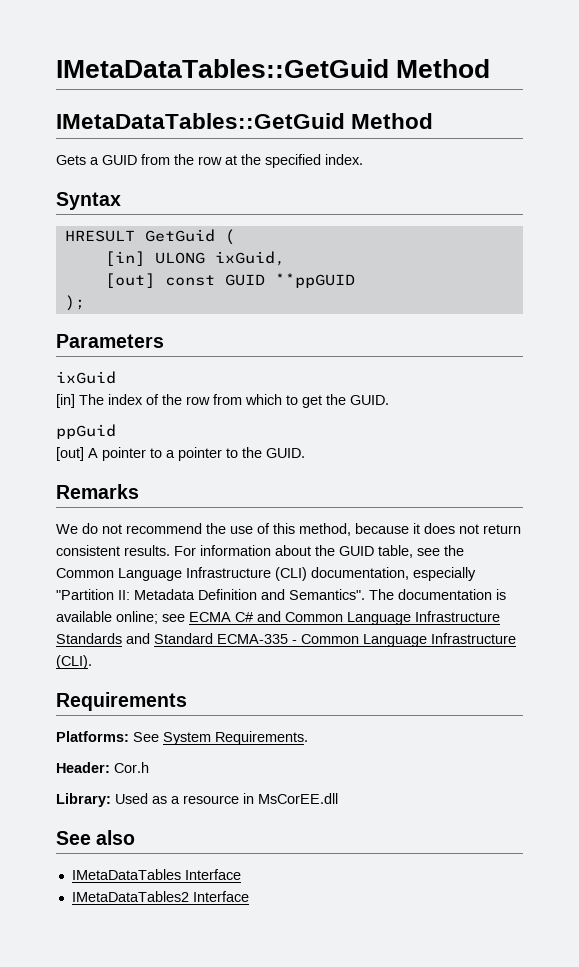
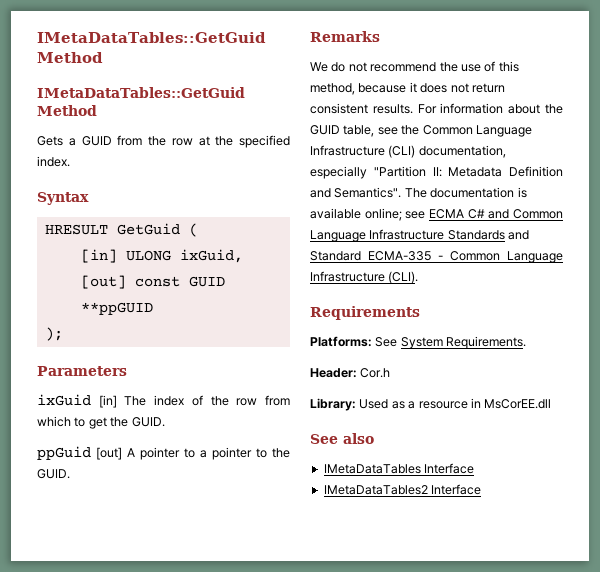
- ixGuid
- [in] The index of the row from which to get the GUID.
+ ixGuid [in] The index of the row from which to get the GUID.
- ppGuid
- [out] A pointer to a pointer to the GUID.
+ ppGuid [out] A pointer to a pointer to the GUID.

